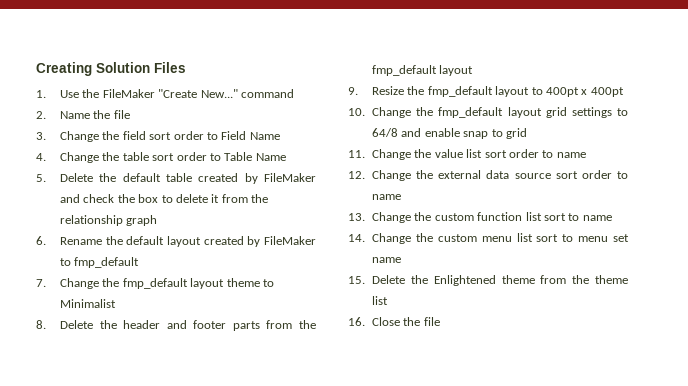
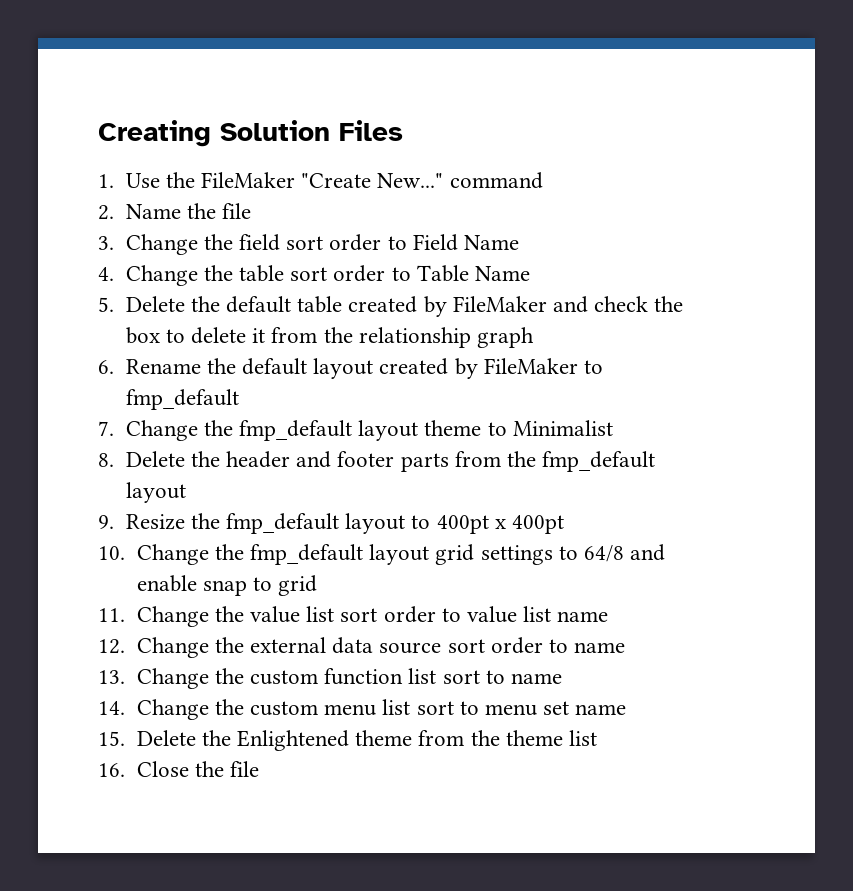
- 11. Change the value list sort order to name
+ 11. Change the value list sort order to value list name

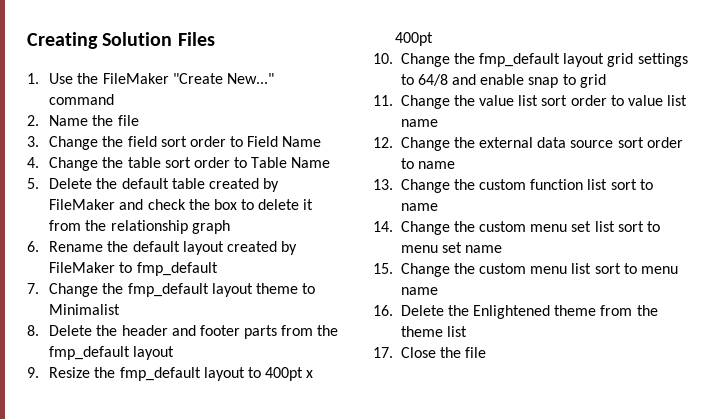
- 14. Change the custom menu list sort to menu set name
+ 14. Change the custom menu set list sort to menu set name
- 15. Delete the Enlightened theme from the theme list
+ 15. Change the custom menu list sort to menu name
+ 16. Delete the Enlightened theme from the theme list
- 16. Close the file
+ 17. Close the file

